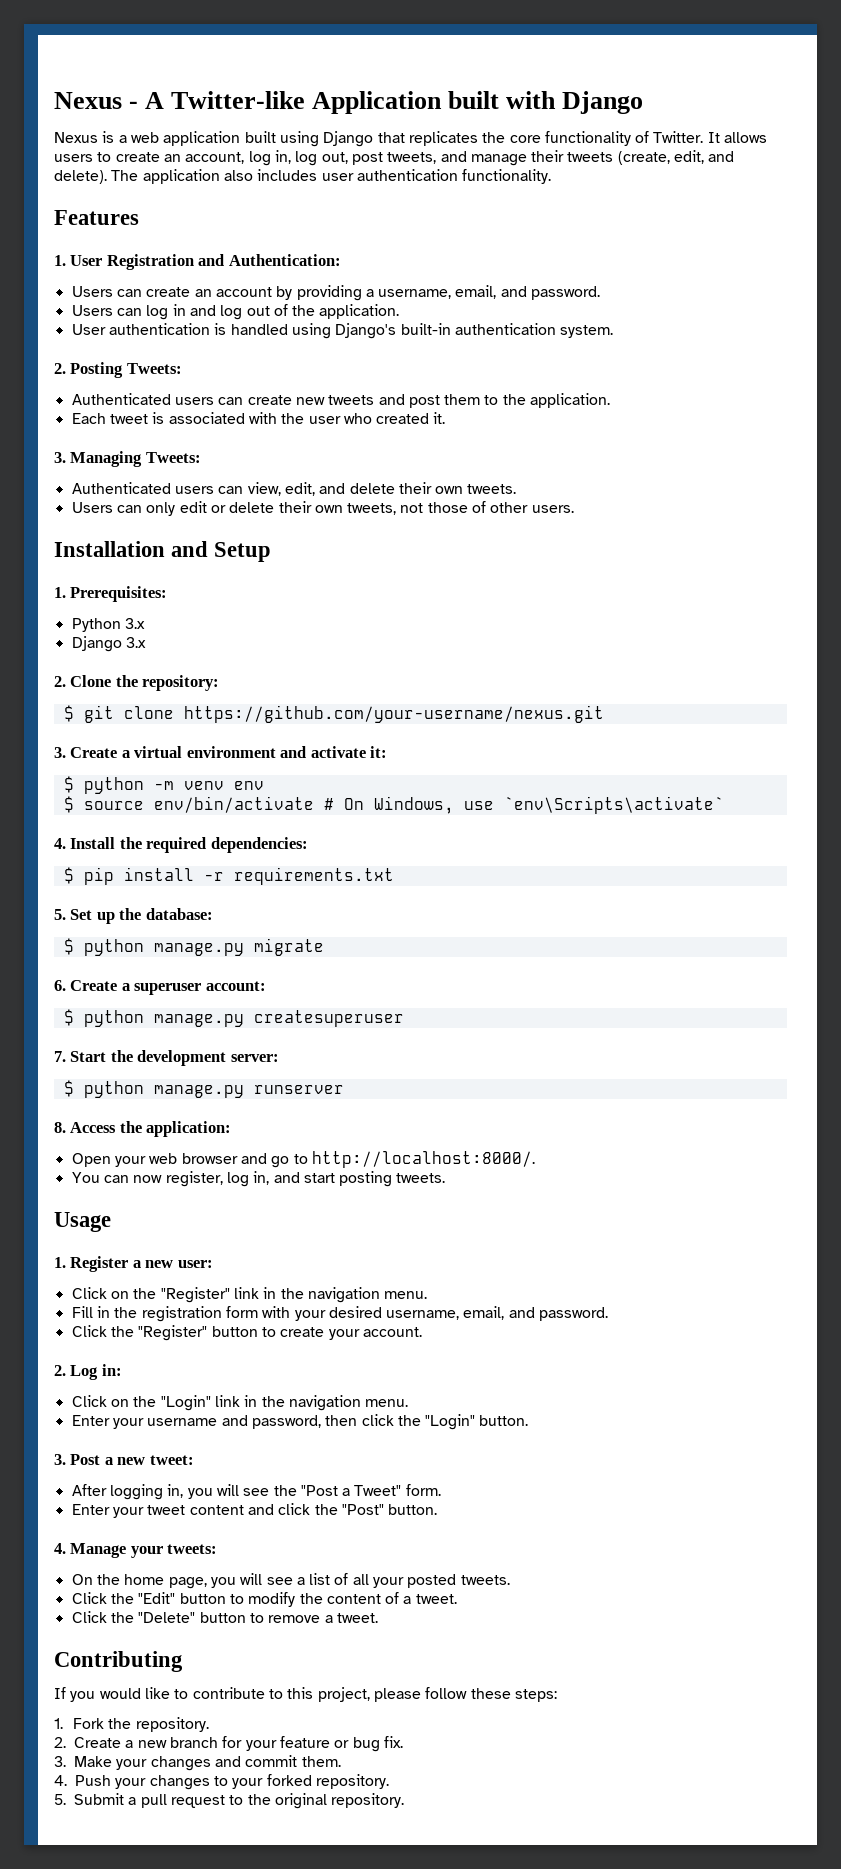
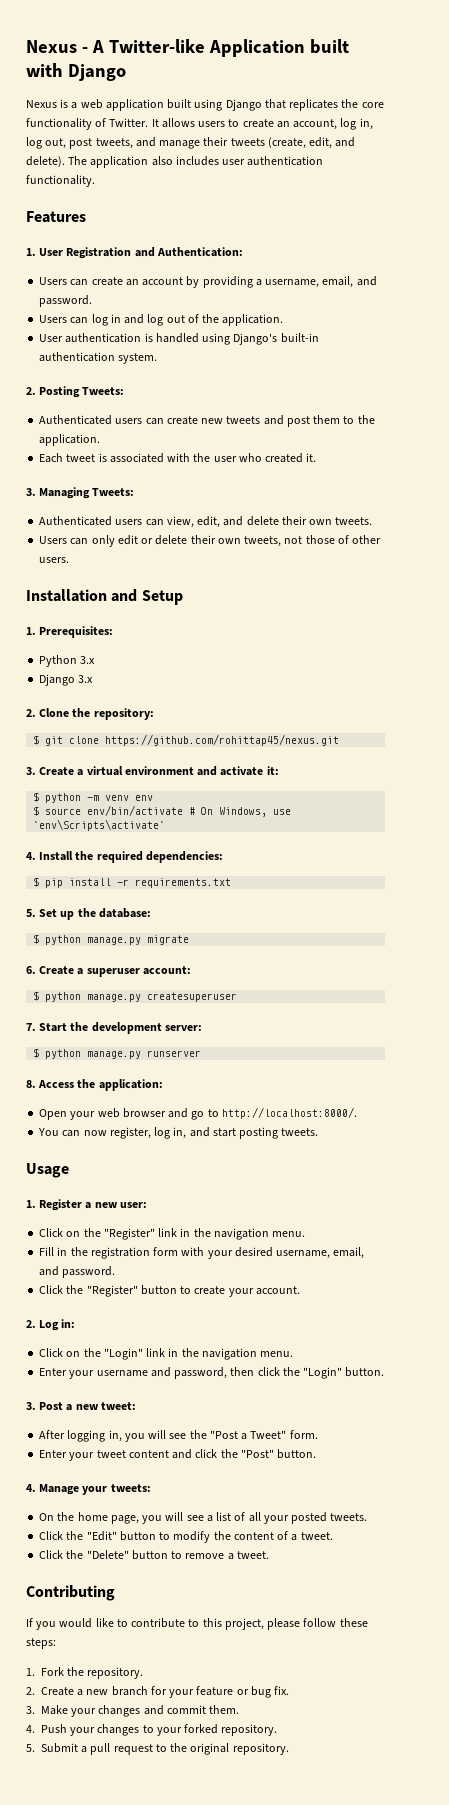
- $ git clone https://github.com/your-username/nexus.git
+ $ git clone https://github.com/rohittap45/nexus.git

